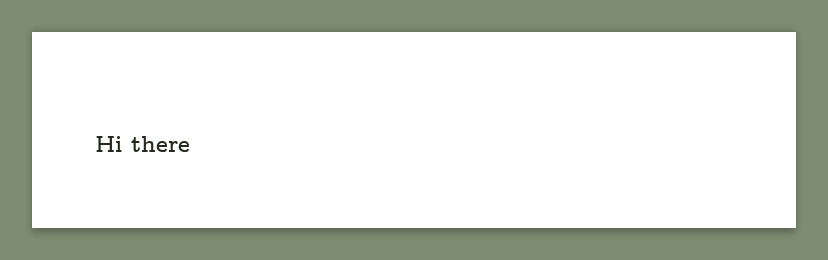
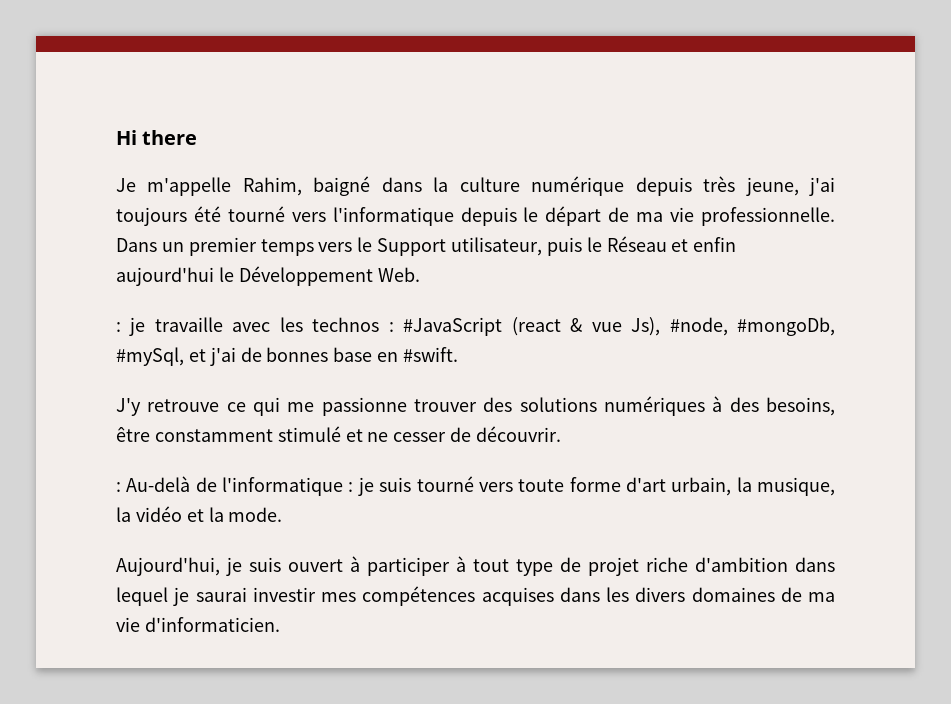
+ Je m'appelle Rahim, baigné dans la culture numérique depuis très jeune, j'ai toujours été tourné vers l'informatique depuis le départ de ma vie professionnelle. Dans un premier temps vers le Support utilisateur, puis le Réseau et enfin aujourd'hui le Développement Web.
+ : je travaille avec les technos : #JavaScript (react & vue Js), #node, #mongoDb, #mySql, et j'ai de bonnes base en #swift.
+ J'y retrouve ce qui me passionne trouver des solutions numériques à des besoins, être constamment stimulé et ne cesser de découvrir.
+ : Au-delà de l'informatique : je suis tourné vers toute forme d'art urbain, la musique, la vidéo et la mode.
+ Aujourd'hui, je suis ouvert à participer à tout type de projet riche d'ambition dans lequel je saurai investir mes compétences acquises dans les divers domaines de ma vie d'informaticien.

